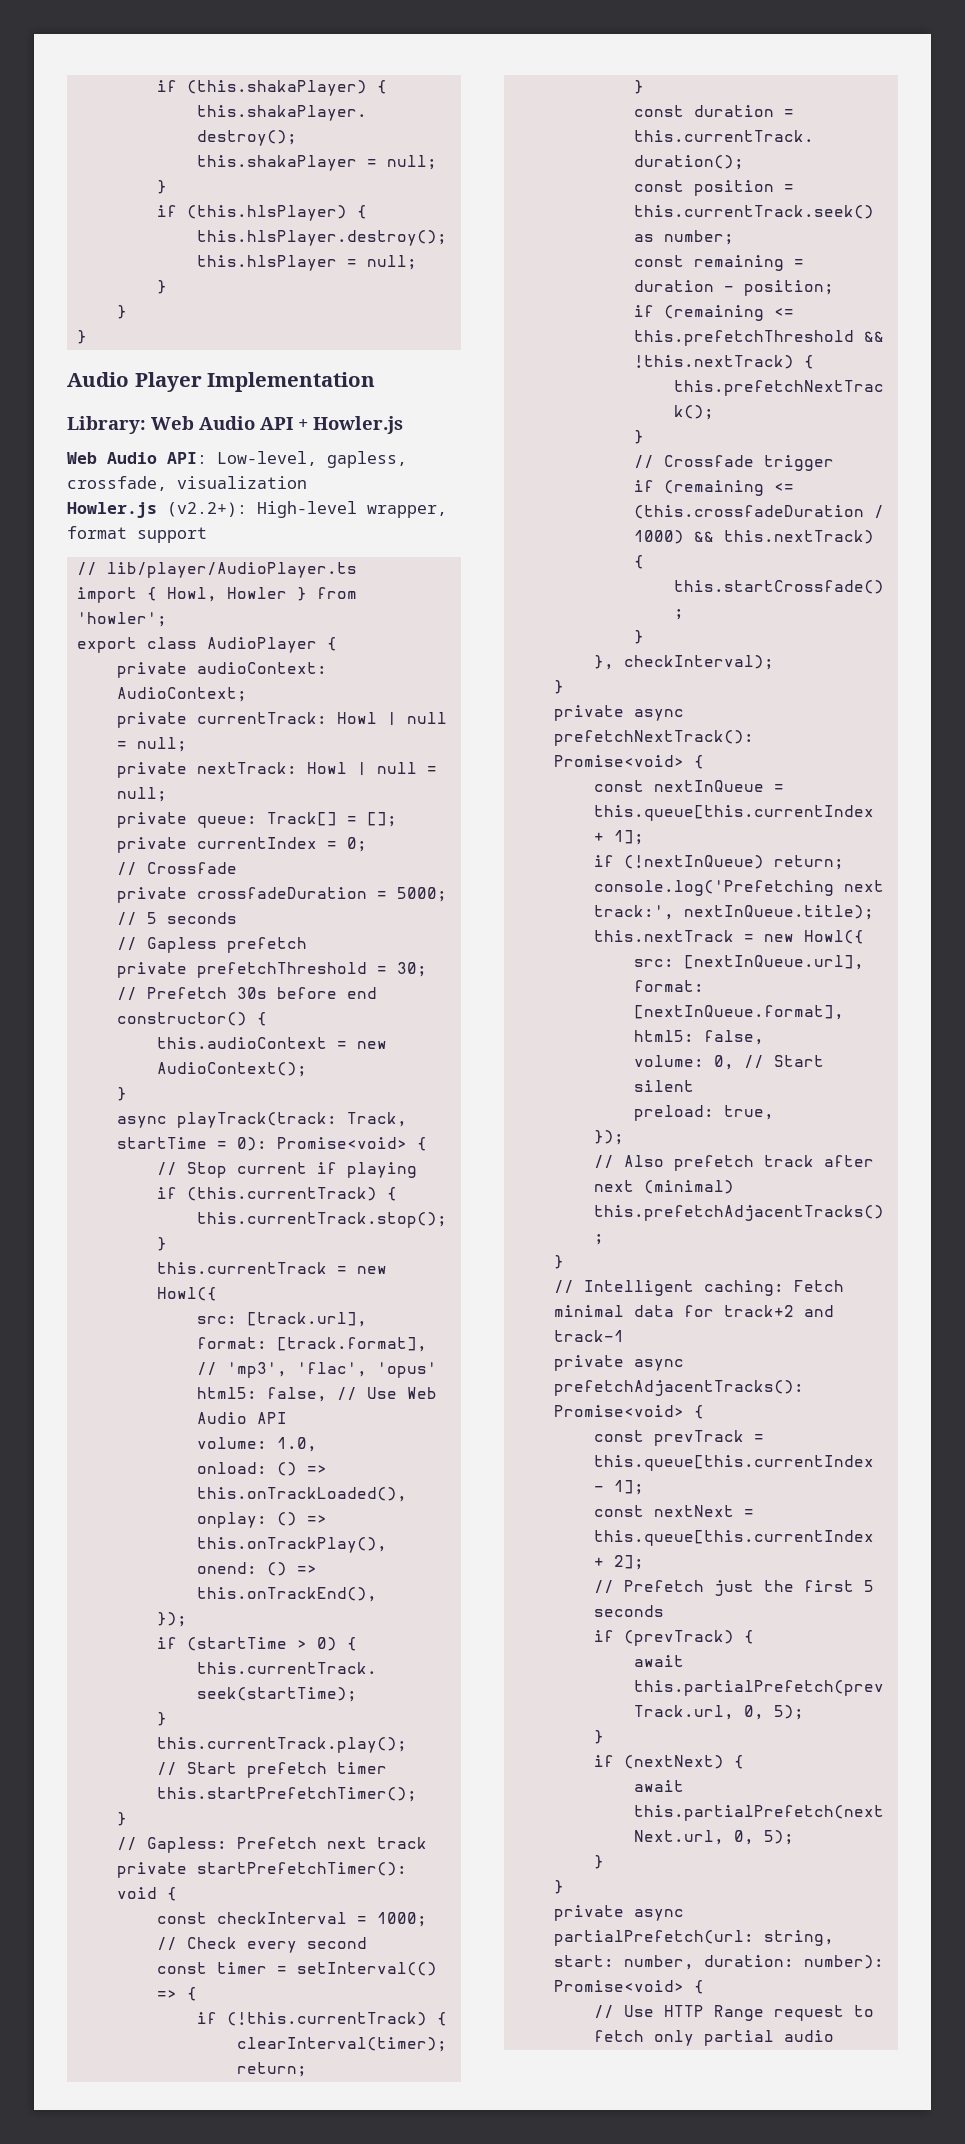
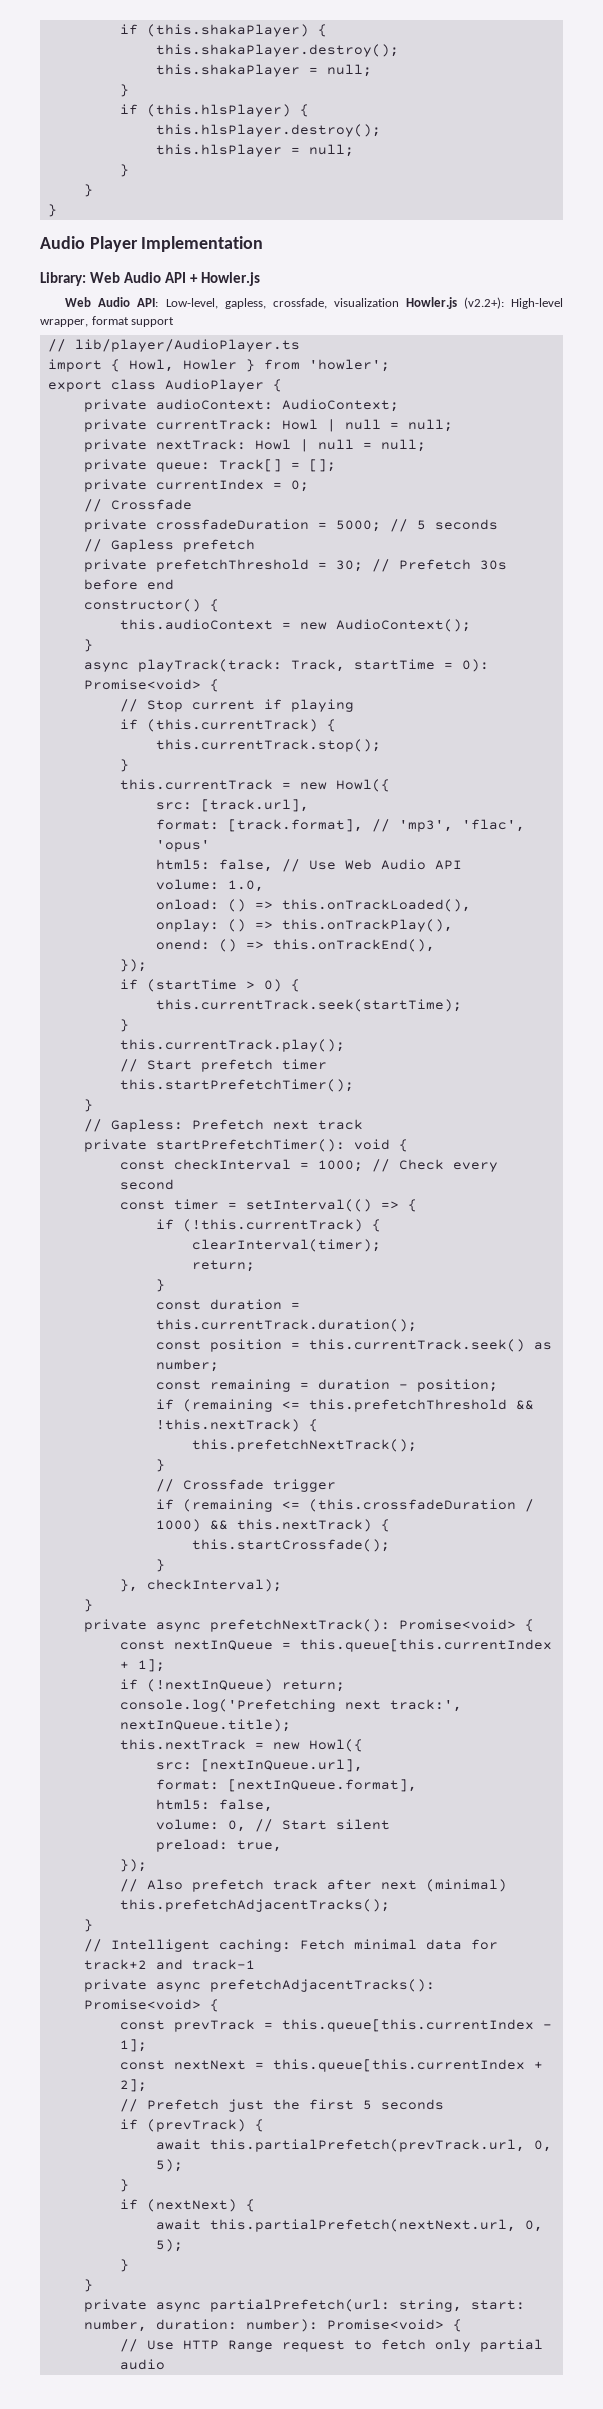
- Web Audio API: Low-level, gapless, crossfade, visualization
- Howler.js (v2.2+): High-level wrapper, format support
+ Web Audio API: Low-level, gapless, crossfade, visualization Howler.js (v2.2+): High-level wrapper, format support

